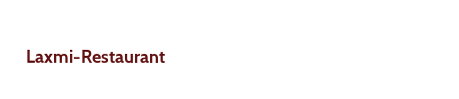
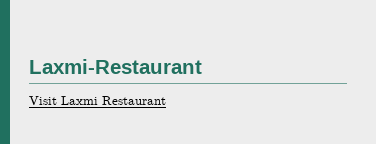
+ Visit Laxmi Restaurant

